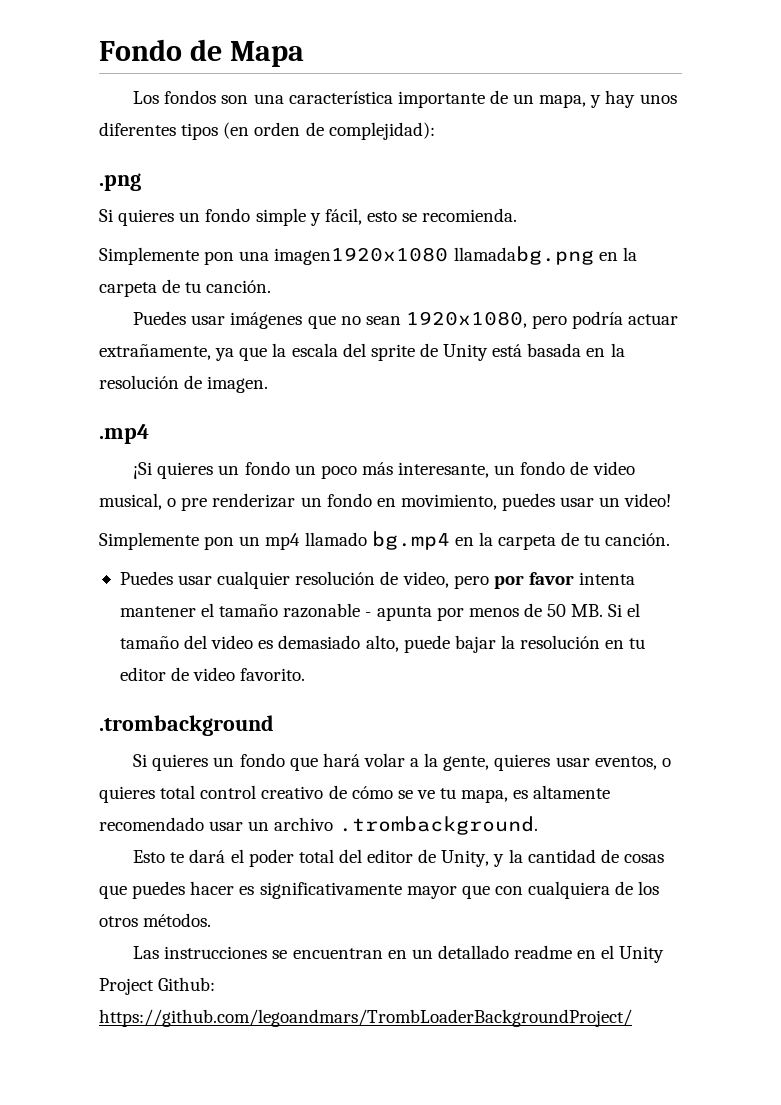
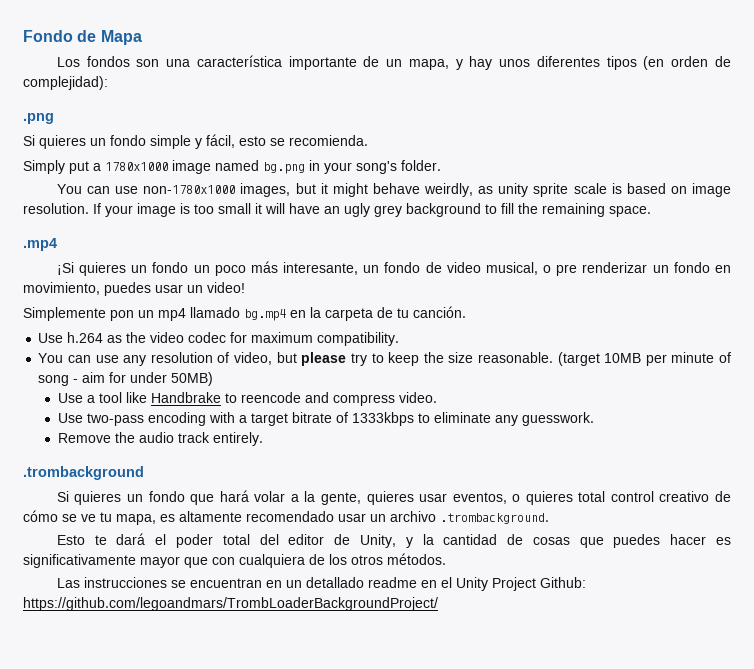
- Simplemente pon una imagen1920x1080 llamadabg.png en la carpeta de tu canción.
- Puedes usar imágenes que no sean 1920x1080, pero podría actuar extrañamente, ya que la escala del sprite de Unity está basada en la resolución de imagen.
+ Simply put a 1780x1000 image named bg.png in your song's folder.
+ You can use non-1780x1000 images, but it might behave weirdly, as unity sprite scale is based on image resolution. If your image is too small it will have an ugly grey background to fill the remaining space.
- Puedes usar cualquier resolución de video, pero por favor intenta mantener el tamaño razonable - apunta por menos de 50 MB. Si el tamaño del video es demasiado alto, puede bajar la resolución en tu editor de video favorito.
+ Use h.264 as the video codec for maximum compatibility.
+ You can use any resolution of video, but please try to keep the size reasonable. (target 10MB per minute of song - aim for under 50MB)
+ Use a tool like Handbrake to reencode and compress video.
+ Use two-pass encoding with a target bitrate of 1333kbps to eliminate any guesswork.
+ Remove the audio track entirely.

